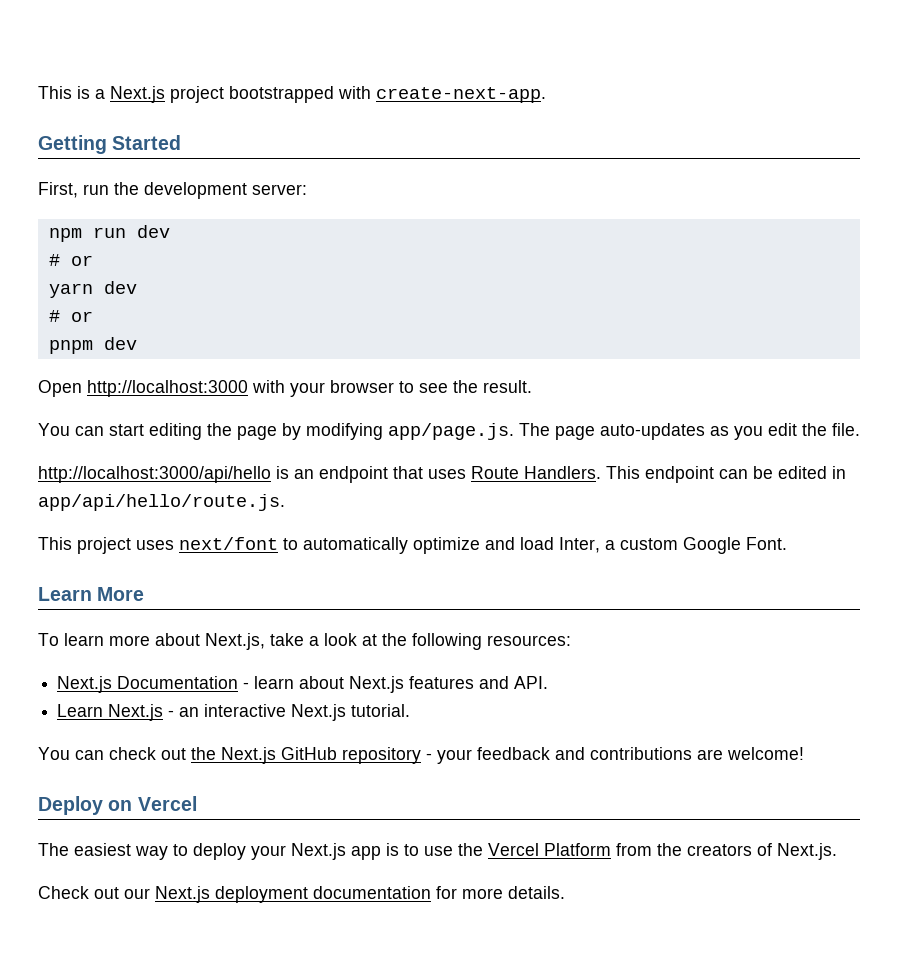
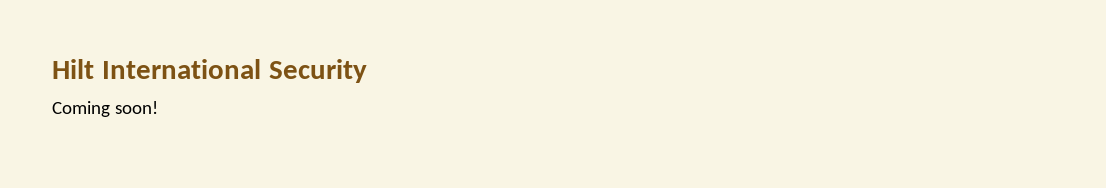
- This is a Next.js project bootstrapped with create-next-app.
- Getting Started
- First, run the development server:
- npm run dev
- # or
- yarn dev
- # or
- pnpm dev
- Open http://localhost:3000 with your browser to see the result.
- You can start editing the page by modifying app/page.js. The page auto-updates as you edit the file.
- http://localhost:3000/api/hello is an endpoint that uses Route Handlers. This endpoint can be edited in app/api/hello/route.js.
- This project uses next/font to automatically optimize and load Inter, a custom Google Font.
- Learn More
- To learn more about Next.js, take a look at the following resources:
- Next.js Documentation - learn about Next.js features and API.
- Learn Next.js - an interactive Next.js tutorial.
- You can check out the Next.js GitHub repository - your feedback and contributions are welcome!
- Deploy on Vercel
- The easiest way to deploy your Next.js app is to use the Vercel Platform from the creators of Next.js.
- Check out our Next.js deployment documentation for more details.
+ Hilt International Security
+ Coming soon!

